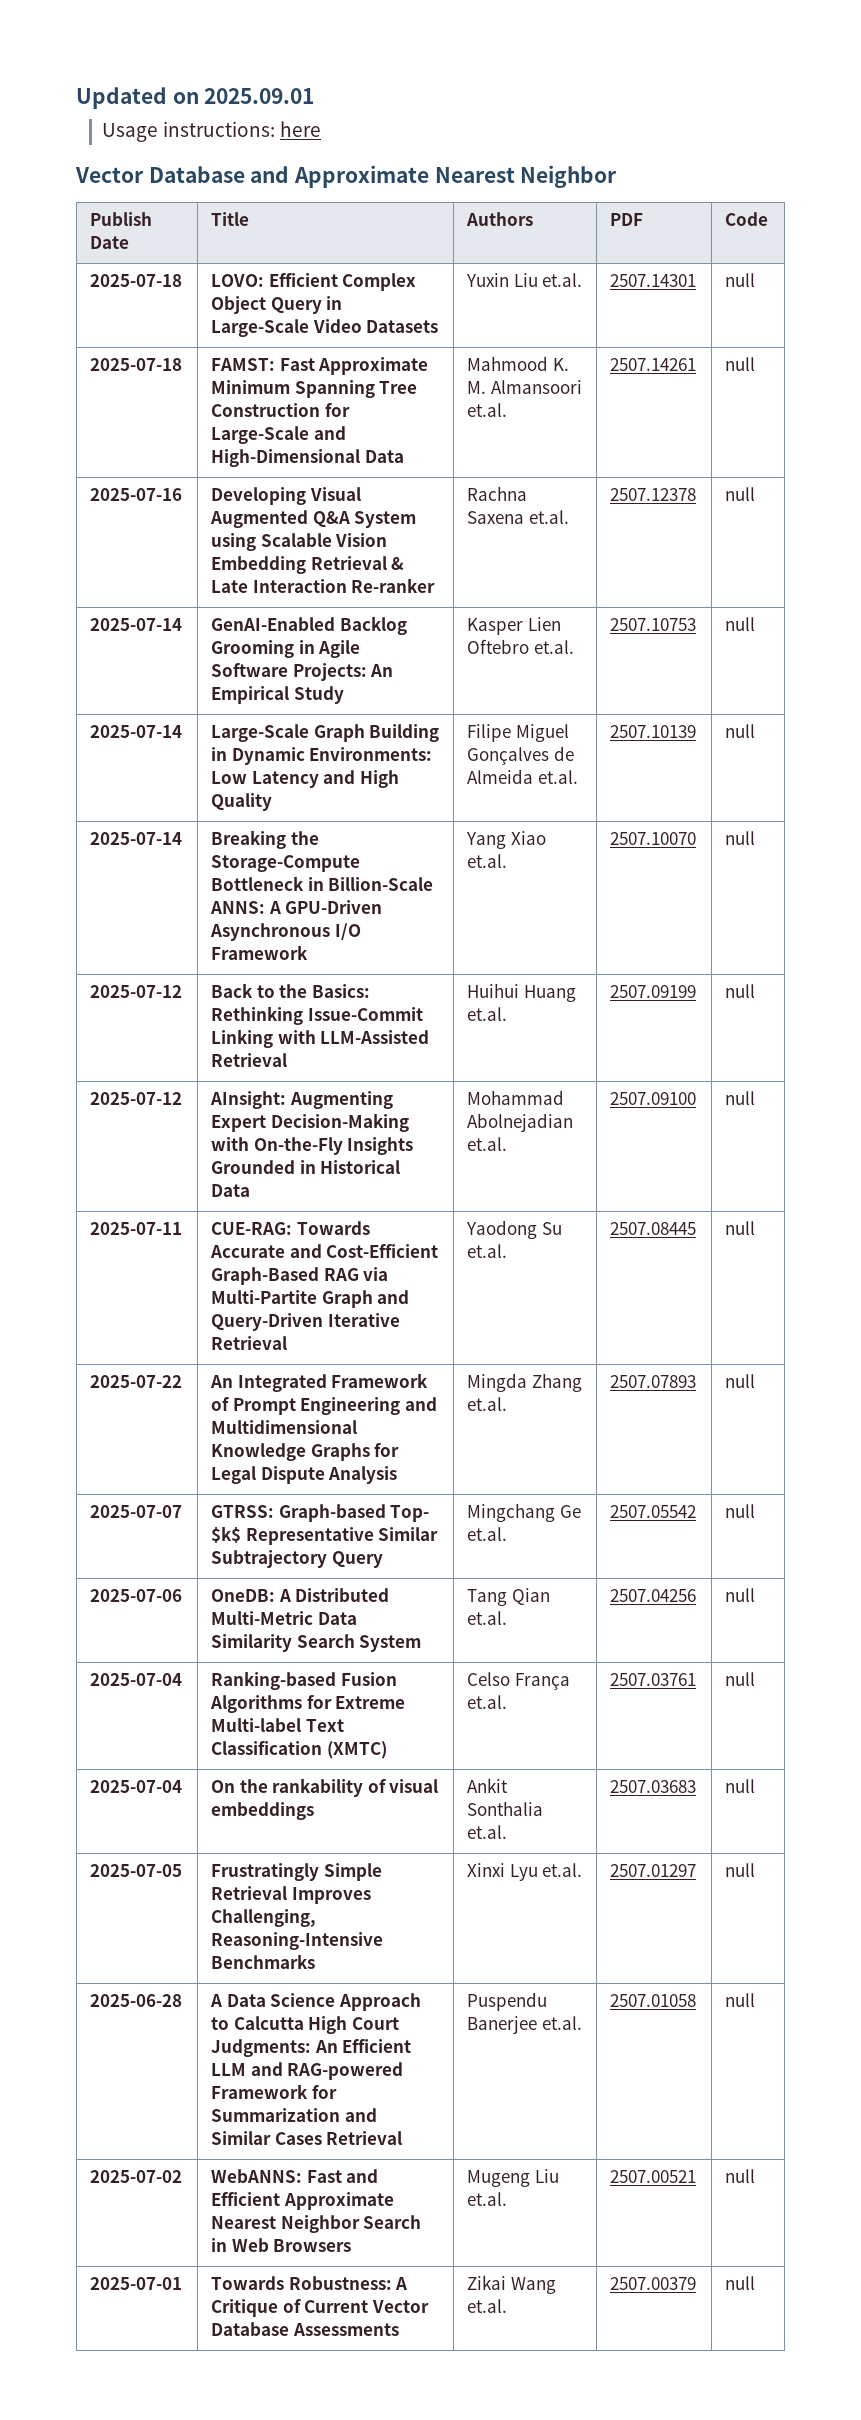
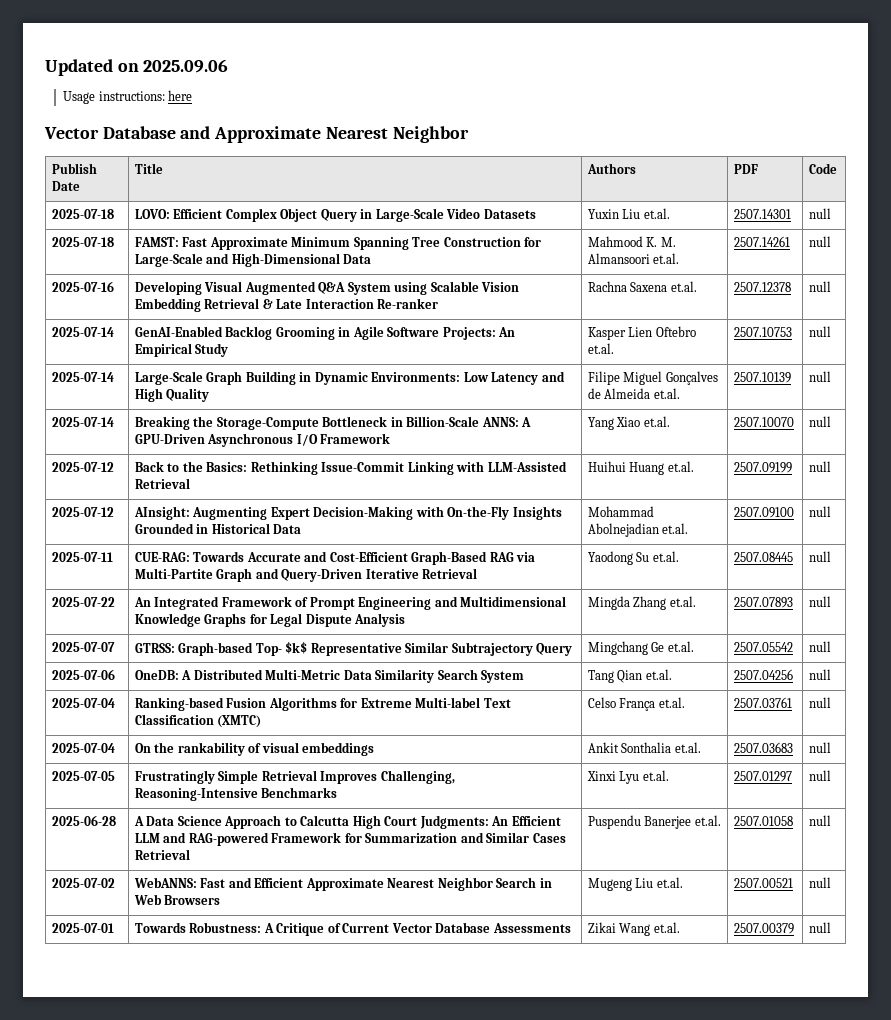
- Updated on 2025.09.01
+ Updated on 2025.09.06

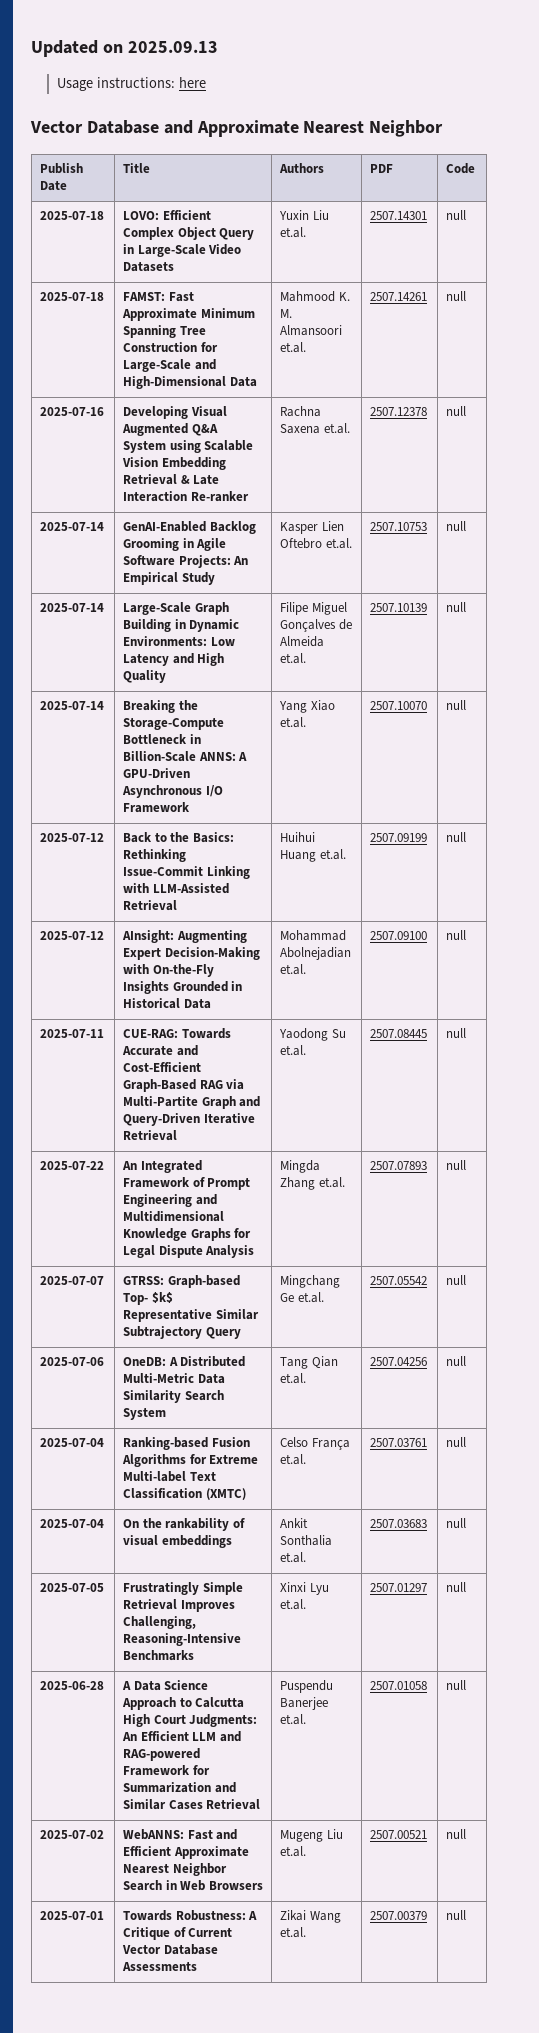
- Updated on 2025.09.06
+ Updated on 2025.09.13

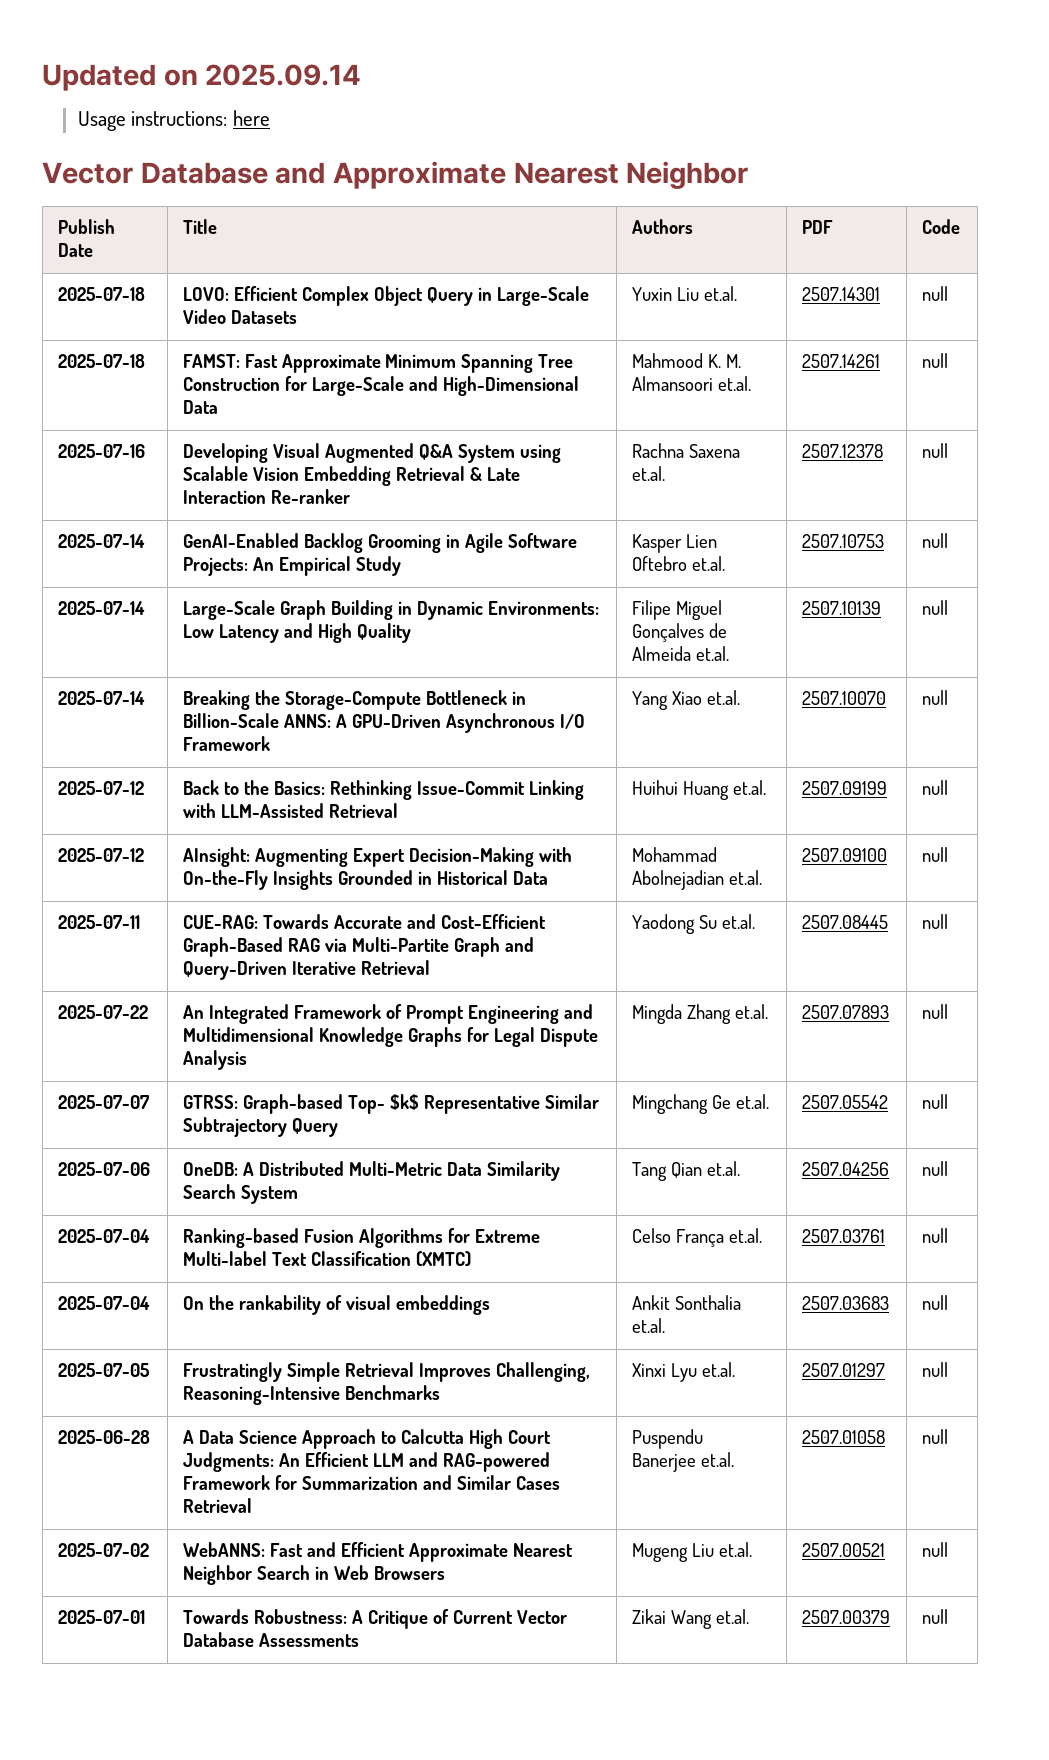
- Updated on 2025.09.13
+ Updated on 2025.09.14

